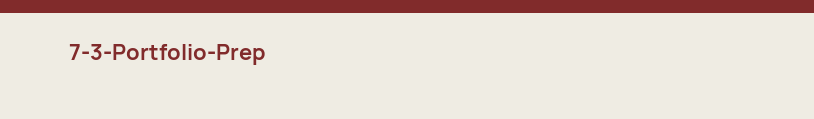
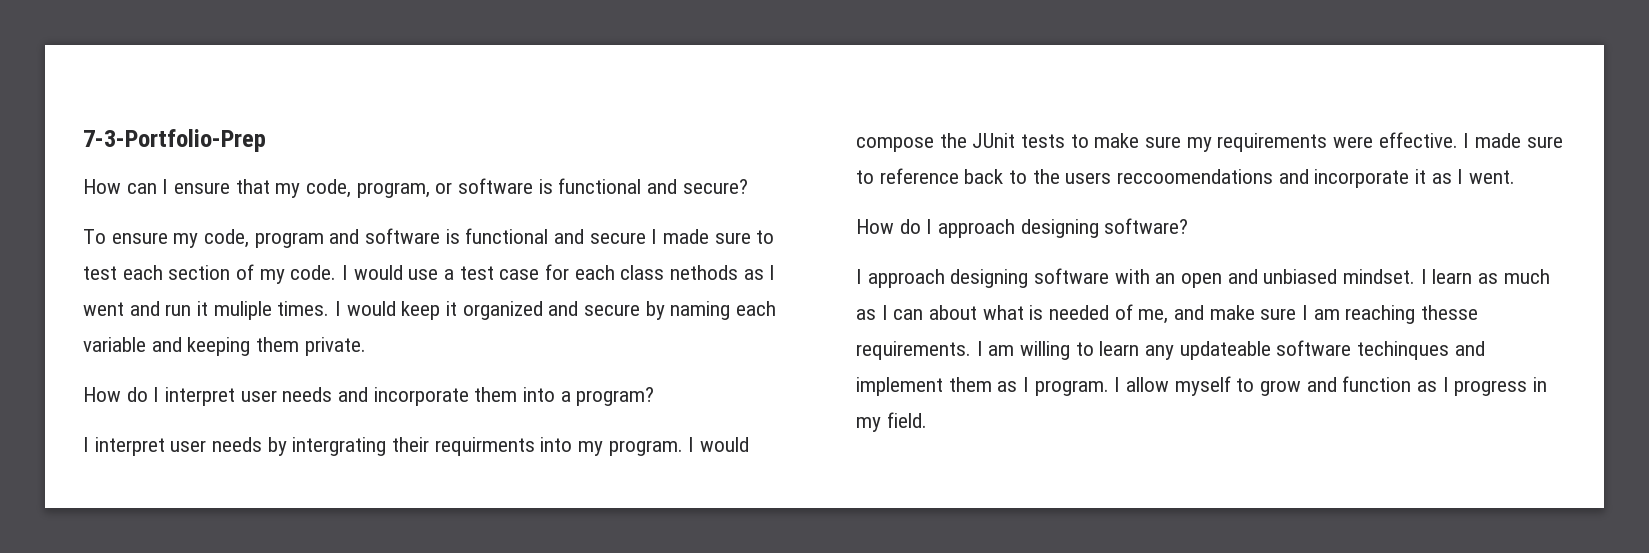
+ How can I ensure that my code, program, or software is functional and secure?
+ To ensure my code, program and software is functional and secure I made sure to test each section of my code. I would use a test case for each class nethods as I went and run it muliple times. I would keep it organized and secure by naming each variable and keeping them private.
+ How do I interpret user needs and incorporate them into a program?
+ I interpret user needs by intergrating their requirments into my program. I would compose the JUnit tests to make sure my requirements were effective. I made sure to reference back to the users reccoomendations and incorporate it as I went.
+ How do I approach designing software?
+ I approach designing software with an open and unbiased mindset. I learn as much as I can about what is needed of me, and make sure I am reaching thesse requirements. I am willing to learn any updateable software techinques and implement them as I program. I allow myself to grow and function as I progress in my field.

